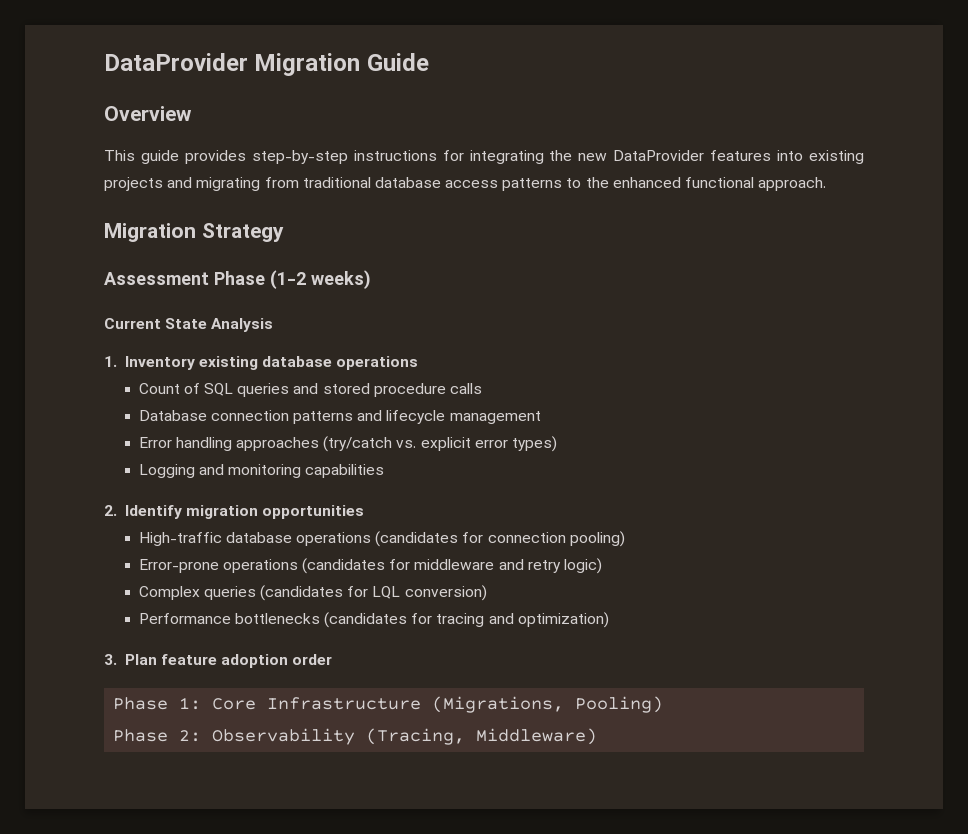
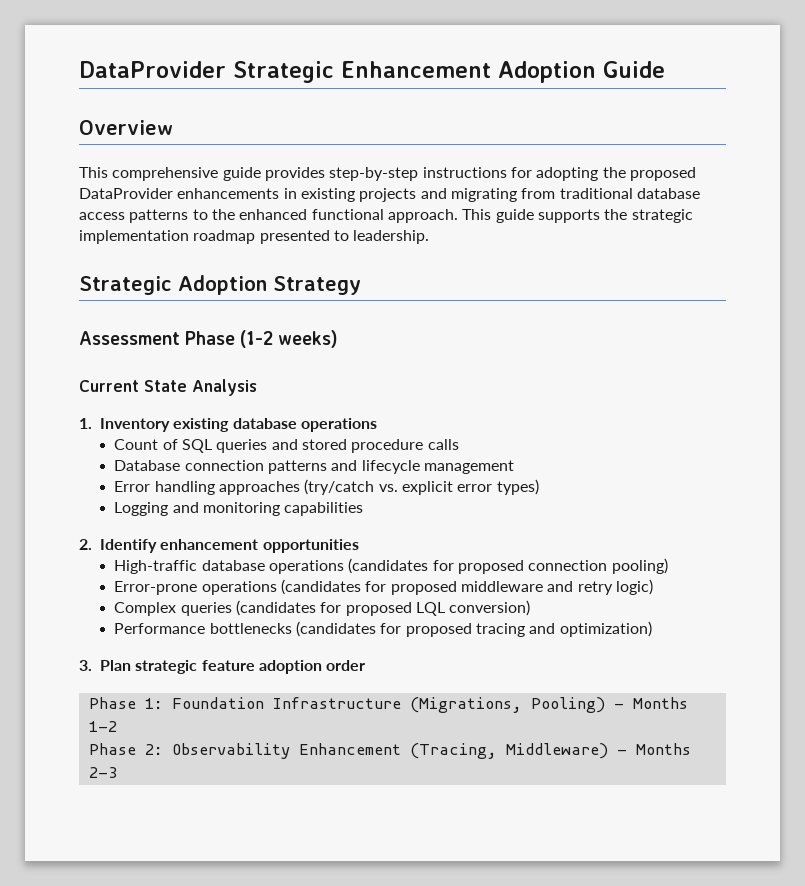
- DataProvider Migration Guide
+ DataProvider Strategic Enhancement Adoption Guide
- This guide provides step-by-step instructions for integrating the new DataProvider features into existing projects and migrating from traditional database access patterns to the enhanced functional approach.
- Migration Strategy
+ This comprehensive guide provides step-by-step instructions for adopting the proposed DataProvider enhancements in existing projects and migrating from traditional database access patterns to the enhanced functional approach. This guide supports the strategic implementation roadmap presented to leadership.
+ Strategic Adoption Strategy
- 2. Identify migration opportunities
+ 2. Identify enhancement opportunities
- High-traffic database operations (candidates for connection pooling)
+ High-traffic database operations (candidates for proposed connection pooling)
- Error-prone operations (candidates for middleware and retry logic)
+ Error-prone operations (candidates for proposed middleware and retry logic)
- Complex queries (candidates for LQL conversion)
+ Complex queries (candidates for proposed LQL conversion)
- Performance bottlenecks (candidates for tracing and optimization)
+ Performance bottlenecks (candidates for proposed tracing and optimization)
- 3. Plan feature adoption order
+ 3. Plan strategic feature adoption order
- Phase 1: Core Infrastructure (Migrations, Pooling)
+ Phase 1: Foundation Infrastructure (Migrations, Pooling) - Months 1-2
- Phase 2: Observability (Tracing, Middleware)
+ Phase 2: Observability Enhancement (Tracing, Middleware) - Months 2-3

